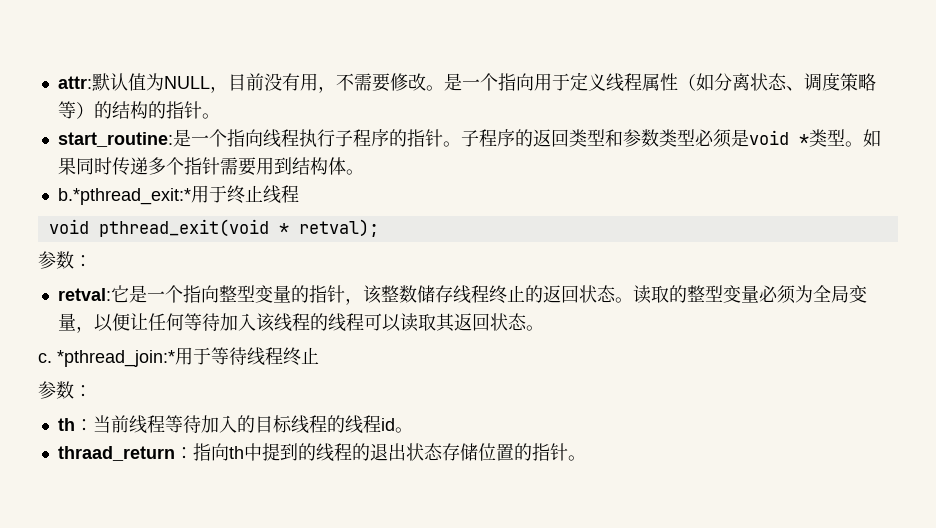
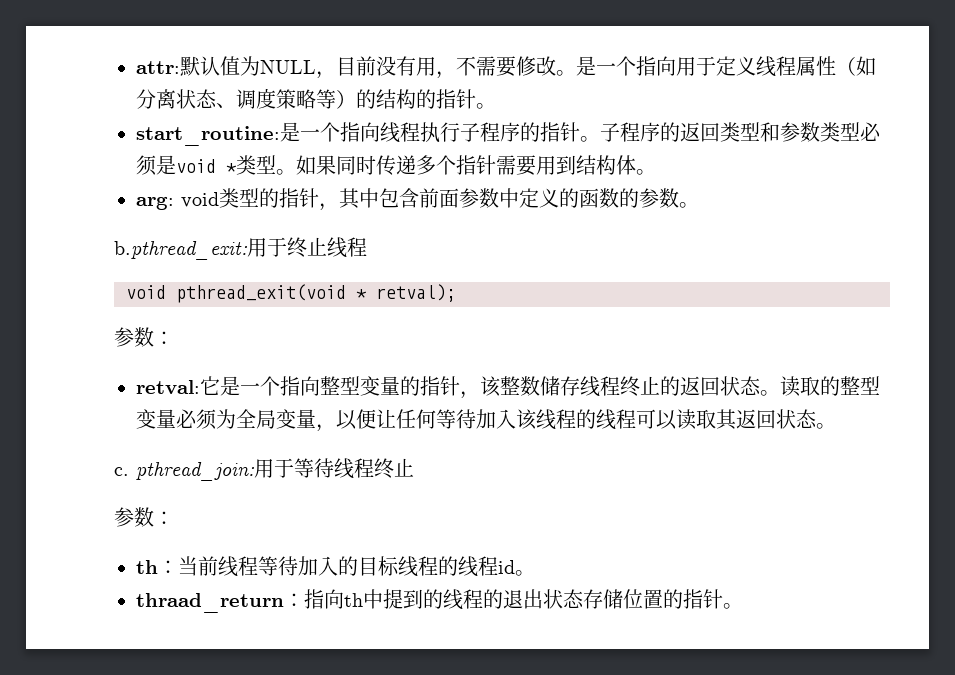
- b.*pthread_exit:*用于终止线程
+ arg: void类型的指针，其中包含前面参数中定义的函数的参数。
+ b.pthread_exit:用于终止线程
- c. *pthread_join:*用于等待线程终止
+ c. pthread_join:用于等待线程终止

